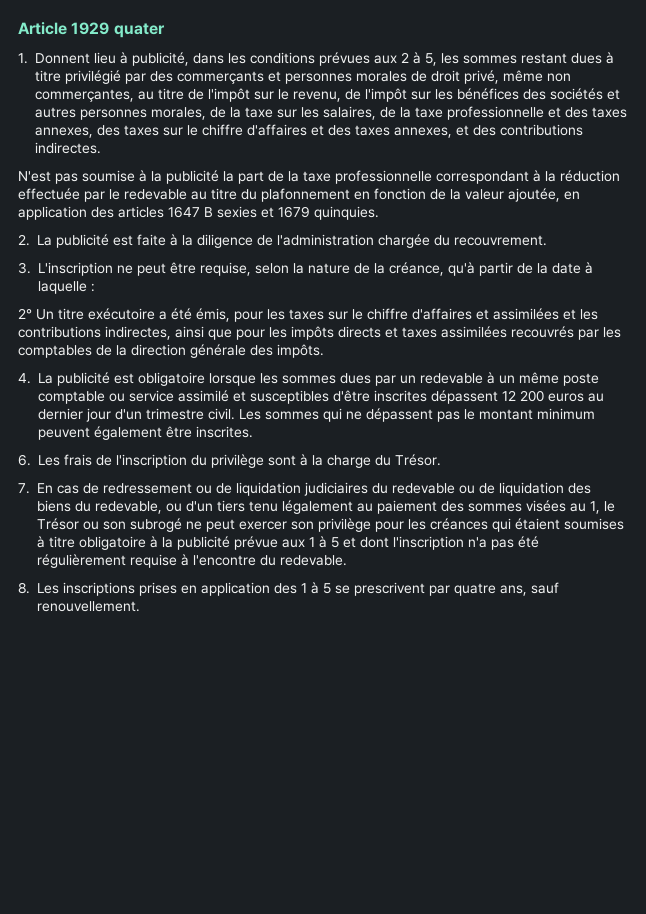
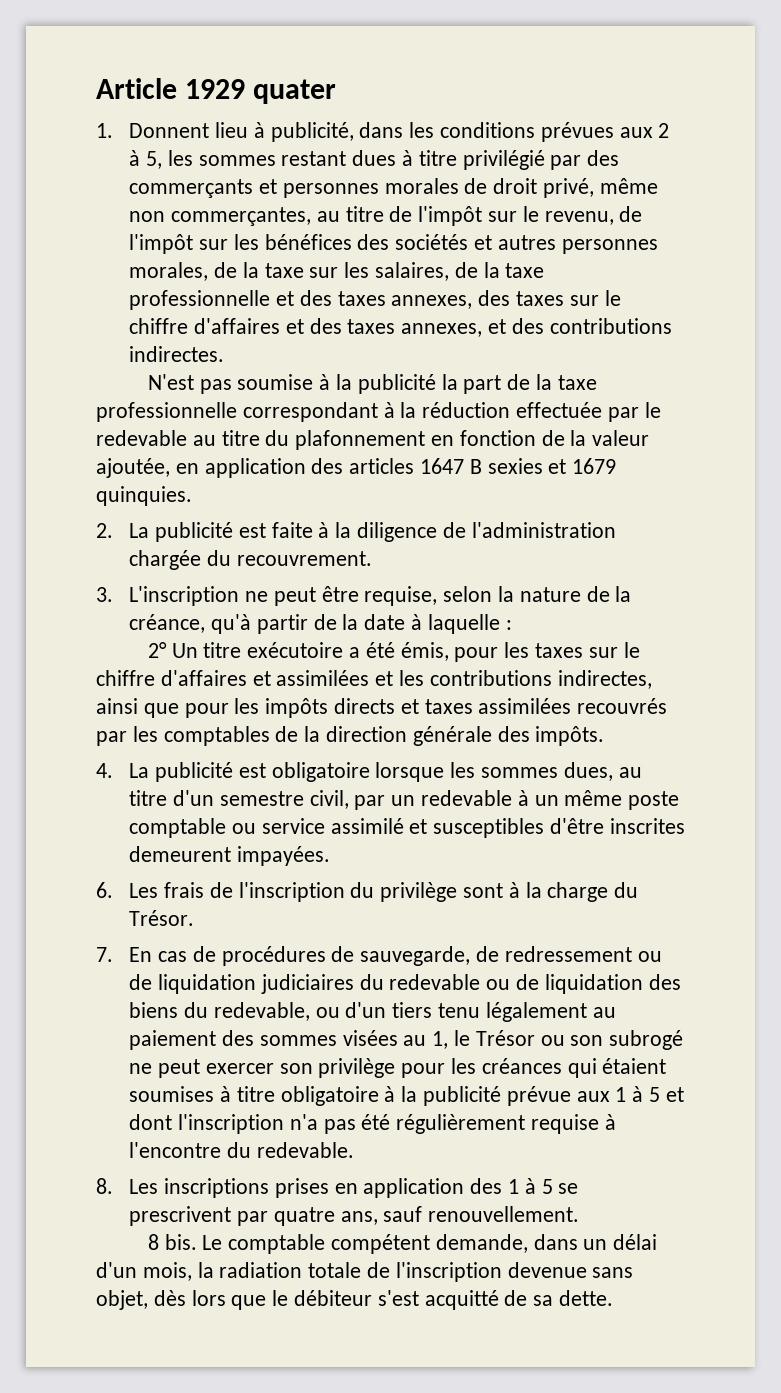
- 4. La publicité est obligatoire lorsque les sommes dues par un redevable à un même poste comptable ou service assimilé et susceptibles d'être inscrites dépassent 12 200 euros au dernier jour d'un trimestre civil. Les sommes qui ne dépassent pas le montant minimum peuvent également être inscrites.
+ 4. La publicité est obligatoire lorsque les sommes dues, au titre d'un semestre civil, par un redevable à un même poste comptable ou service assimilé et susceptibles d'être inscrites demeurent impayées.
- 7. En cas de redressement ou de liquidation judiciaires du redevable ou de liquidation des biens du redevable, ou d'un tiers tenu légalement au paiement des sommes visées au 1, le Trésor ou son subrogé ne peut exercer son privilège pour les créances qui étaient soumises à titre obligatoire à la publicité prévue aux 1 à 5 et dont l'inscription n'a pas été régulièrement requise à l'encontre du redevable.
+ 7. En cas de procédures de sauvegarde, de redressement ou de liquidation judiciaires du redevable ou de liquidation des biens du redevable, ou d'un tiers tenu légalement au paiement des sommes visées au 1, le Trésor ou son subrogé ne peut exercer son privilège pour les créances qui étaient soumises à titre obligatoire à la publicité prévue aux 1 à 5 et dont l'inscription n'a pas été régulièrement requise à l'encontre du redevable.
+ 8 bis. Le comptable compétent demande, dans un délai d'un mois, la radiation totale de l'inscription devenue sans objet, dès lors que le débiteur s'est acquitté de sa dette.

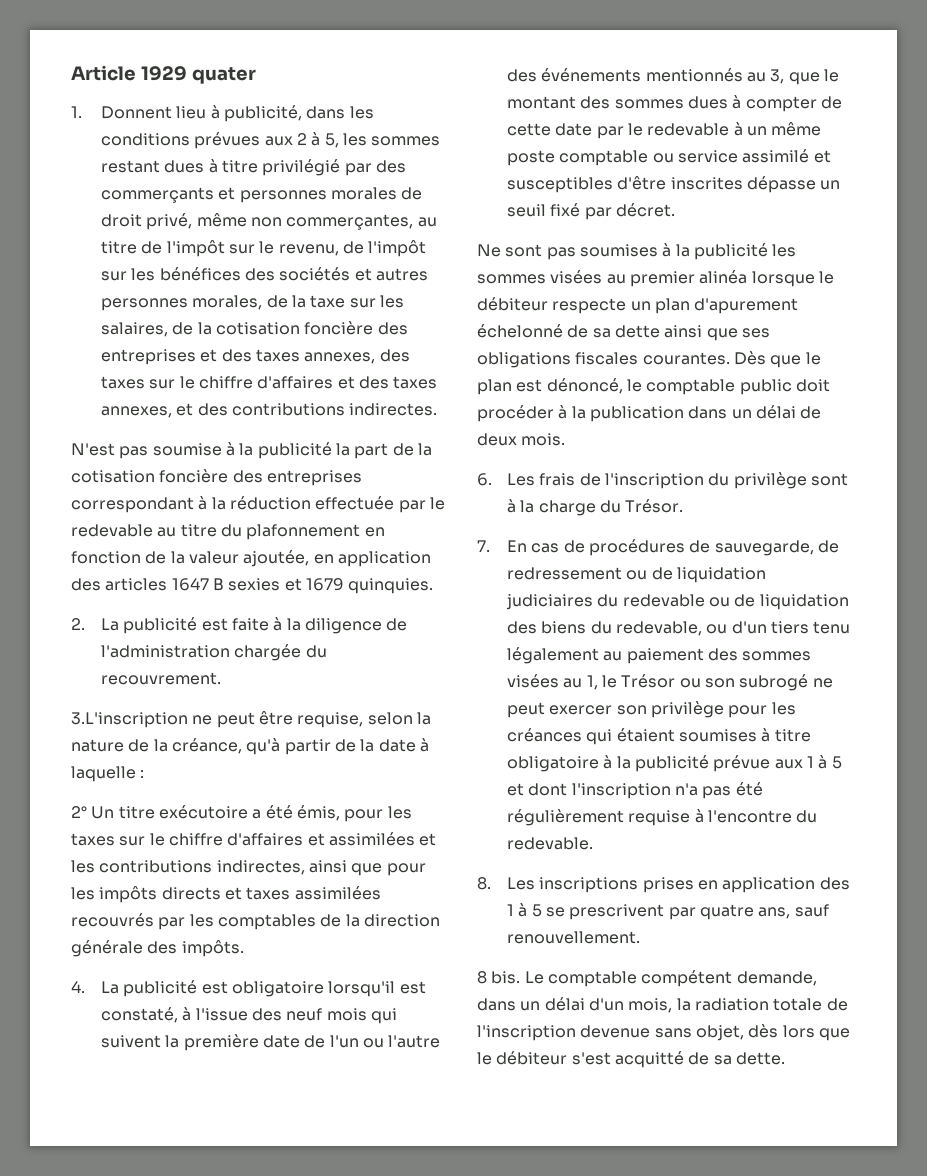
- 1. Donnent lieu à publicité, dans les conditions prévues aux 2 à 5, les sommes restant dues à titre privilégié par des commerçants et personnes morales de droit privé, même non commerçantes, au titre de l'impôt sur le revenu, de l'impôt sur les bénéfices des sociétés et autres personnes morales, de la taxe sur les salaires, de la taxe professionnelle et des taxes annexes, des taxes sur le chiffre d'affaires et des taxes annexes, et des contributions indirectes.
+ 1. Donnent lieu à publicité, dans les conditions prévues aux 2 à 5, les sommes restant dues à titre privilégié par des commerçants et personnes morales de droit privé, même non commerçantes, au titre de l'impôt sur le revenu, de l'impôt sur les bénéfices des sociétés et autres personnes morales, de la taxe sur les salaires, de la cotisation foncière des entreprises et des taxes annexes, des taxes sur le chiffre d'affaires et des taxes annexes, et des contributions indirectes.
- N'est pas soumise à la publicité la part de la taxe professionnelle correspondant à la réduction effectuée par le redevable au titre du plafonnement en fonction de la valeur ajoutée, en application des articles 1647 B sexies et 1679 quinquies.
+ N'est pas soumise à la publicité la part de la cotisation foncière des entreprises correspondant à la réduction effectuée par le redevable au titre du plafonnement en fonction de la valeur ajoutée, en application des articles 1647 B sexies et 1679 quinquies.
- 3. L'inscription ne peut être requise, selon la nature de la créance, qu'à partir de la date à laquelle :
+ 3.L'inscription ne peut être requise, selon la nature de la créance, qu'à partir de la date à laquelle :
- 4. La publicité est obligatoire lorsque les sommes dues, au titre d'un semestre civil, par un redevable à un même poste comptable ou service assimilé et susceptibles d'être inscrites demeurent impayées.
+ 4. La publicité est obligatoire lorsqu'il est constaté, à l'issue des neuf mois qui suivent la première date de l'un ou l'autre des événements mentionnés au 3, que le montant des sommes dues à compter de cette date par le redevable à un même poste comptable ou service assimilé et susceptibles d'être inscrites dépasse un seuil fixé par décret.
+ Ne sont pas soumises à la publicité les sommes visées au premier alinéa lorsque le débiteur respecte un plan d'apurement échelonné de sa dette ainsi que ses obligations fiscales courantes. Dès que le plan est dénoncé, le comptable public doit procéder à la publication dans un délai de deux mois.

